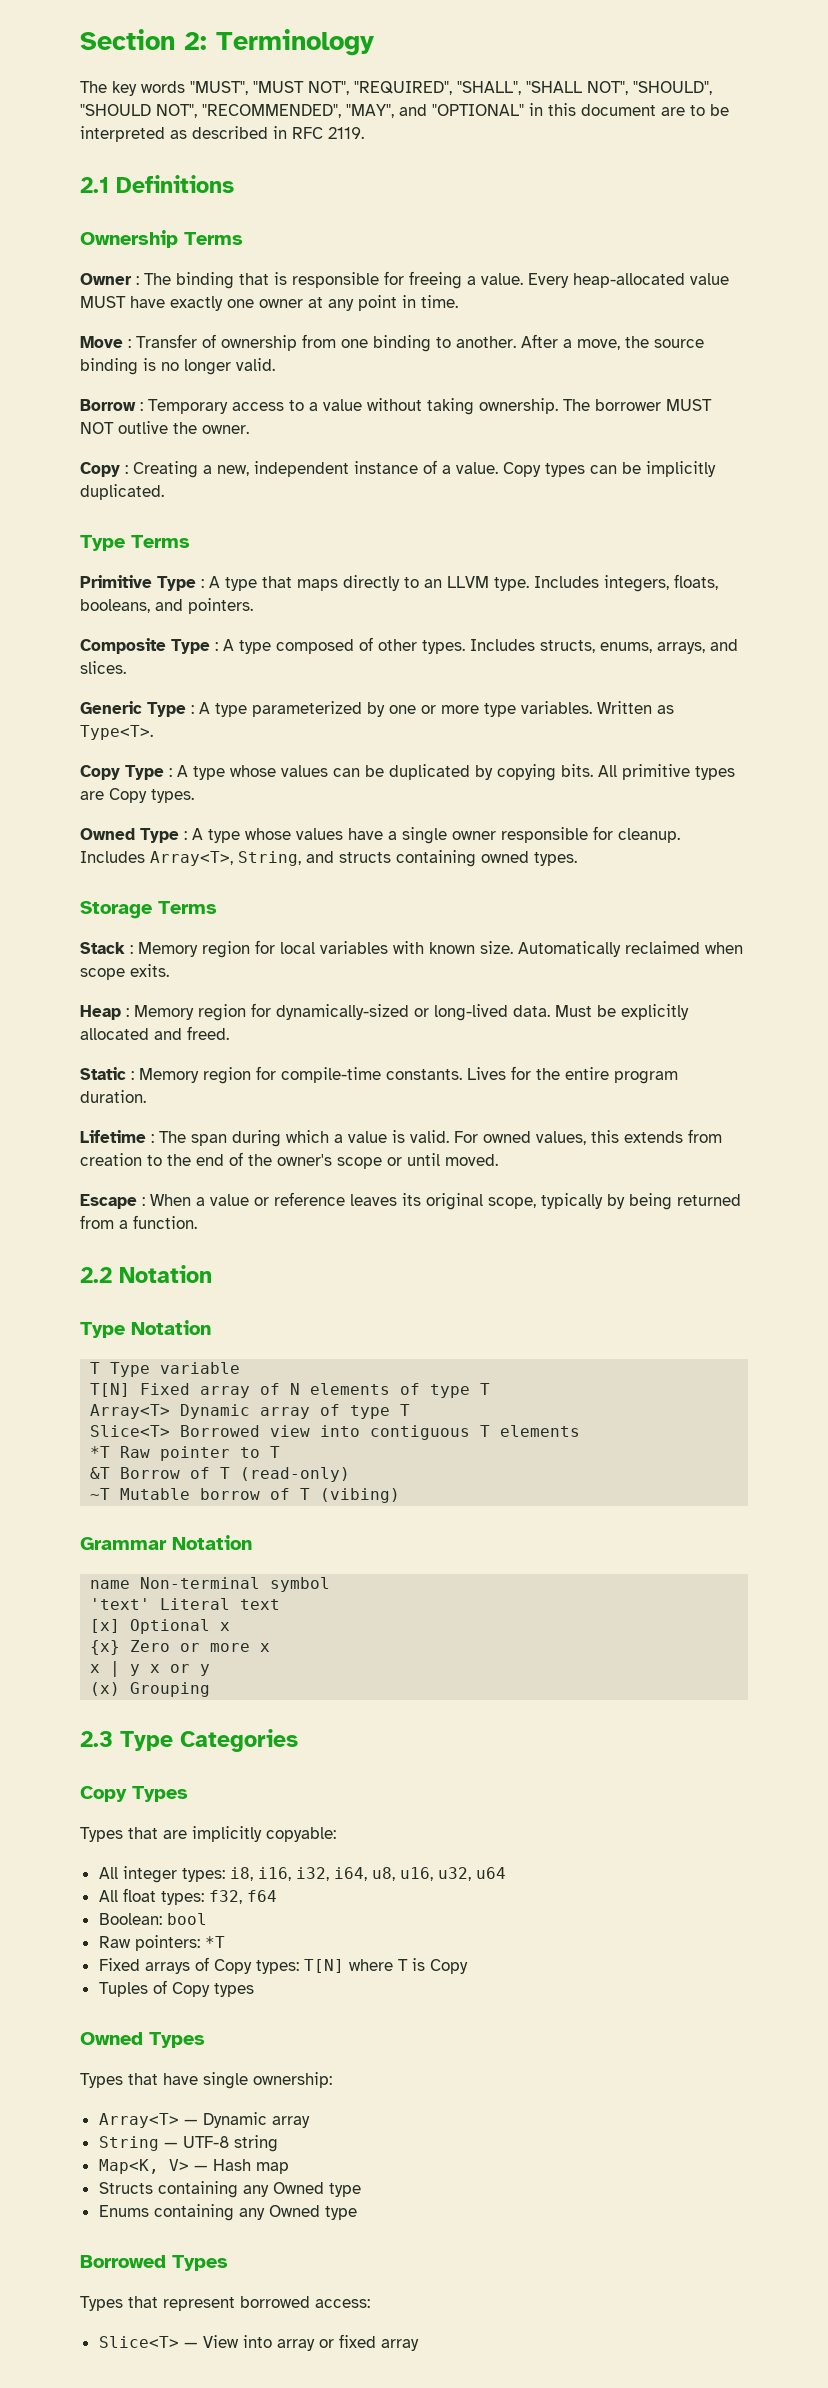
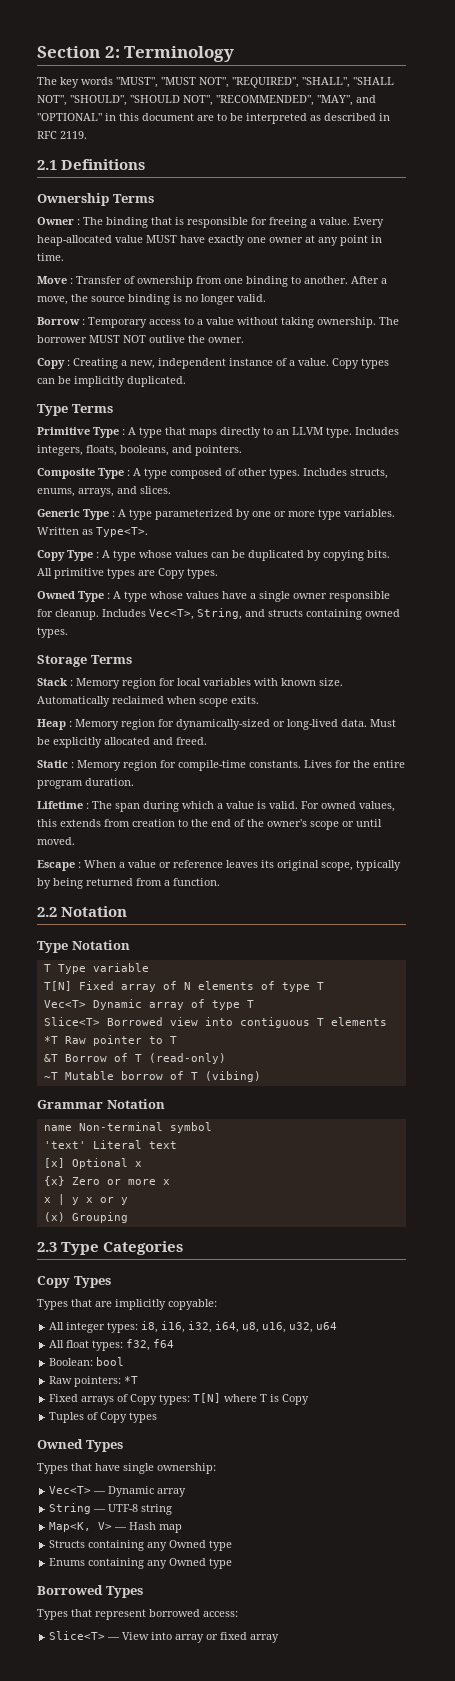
- Includes Array<T>, String, and structs containing owned types.
+ Includes Vec<T>, String, and structs containing owned types.
- Array<T> Dynamic array of type T
+ Vec<T> Dynamic array of type T
- Array<T> — Dynamic array
+ Vec<T> — Dynamic array

